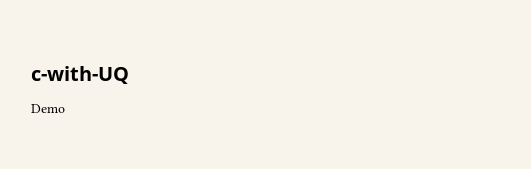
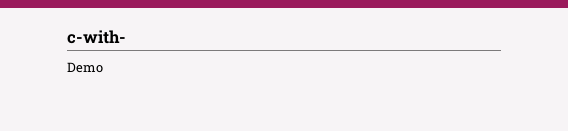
- c-with-UQ
+ c-with-

